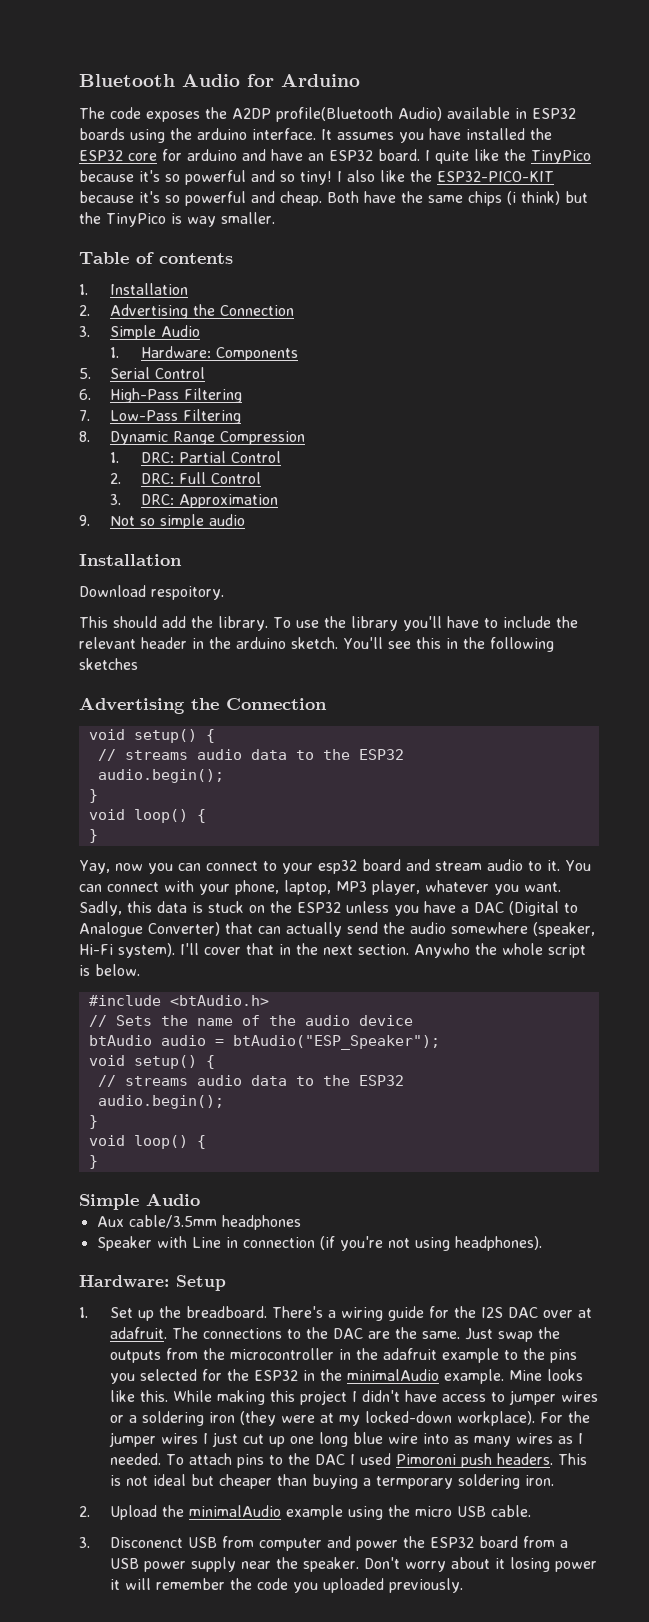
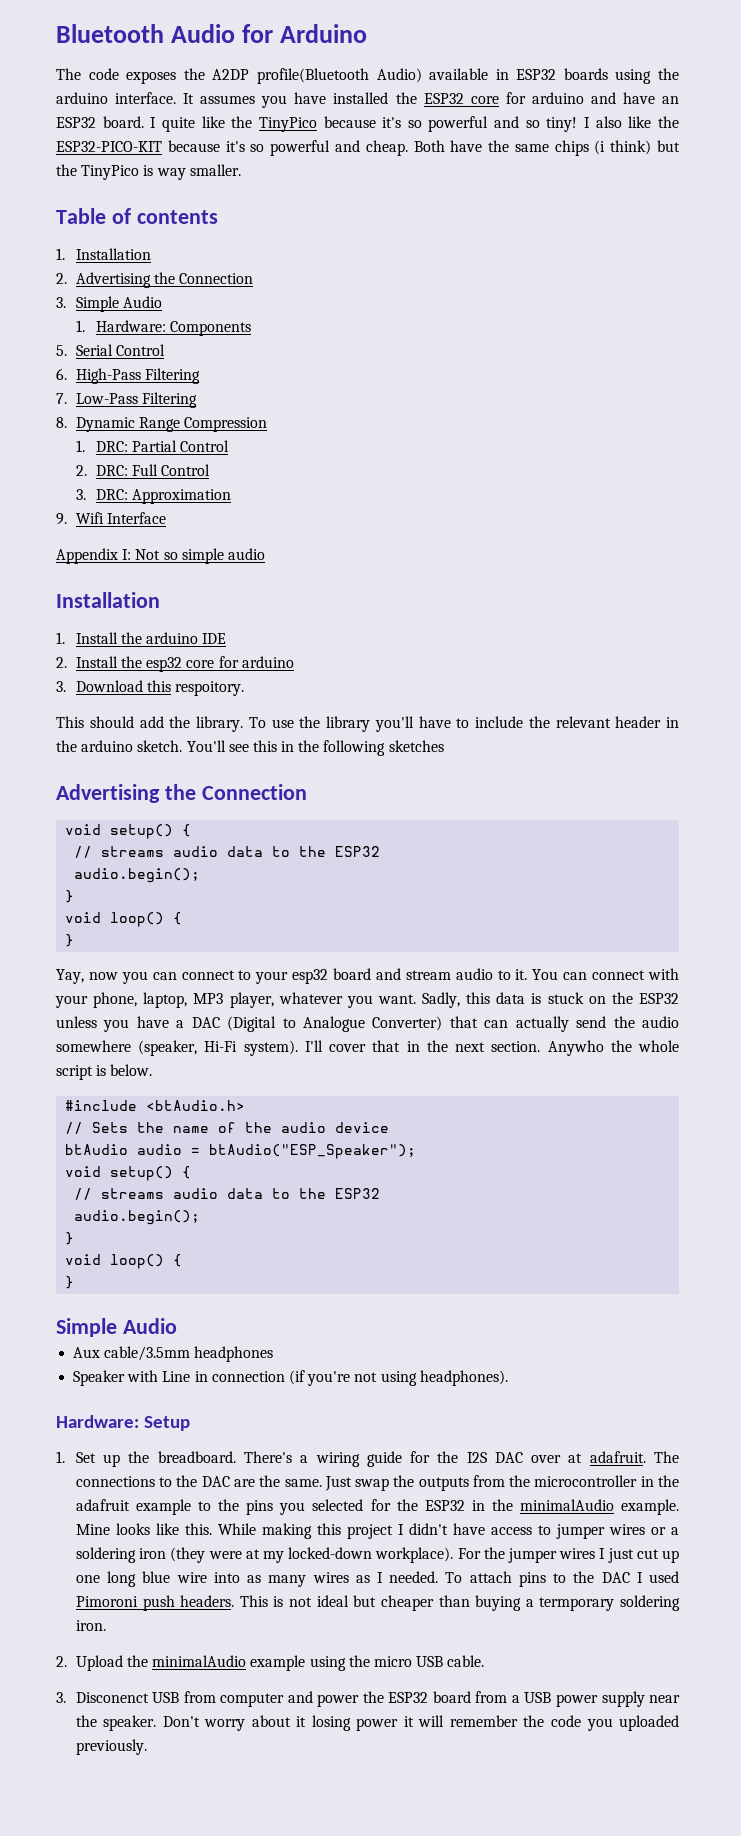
- 9. Not so simple audio
+ 9. Wifi Interface
+ Appendix I: Not so simple audio
- Download respoitory.
+ 1. Install the arduino IDE
+ 2. Install the esp32 core for arduino
+ 3. Download this respoitory.

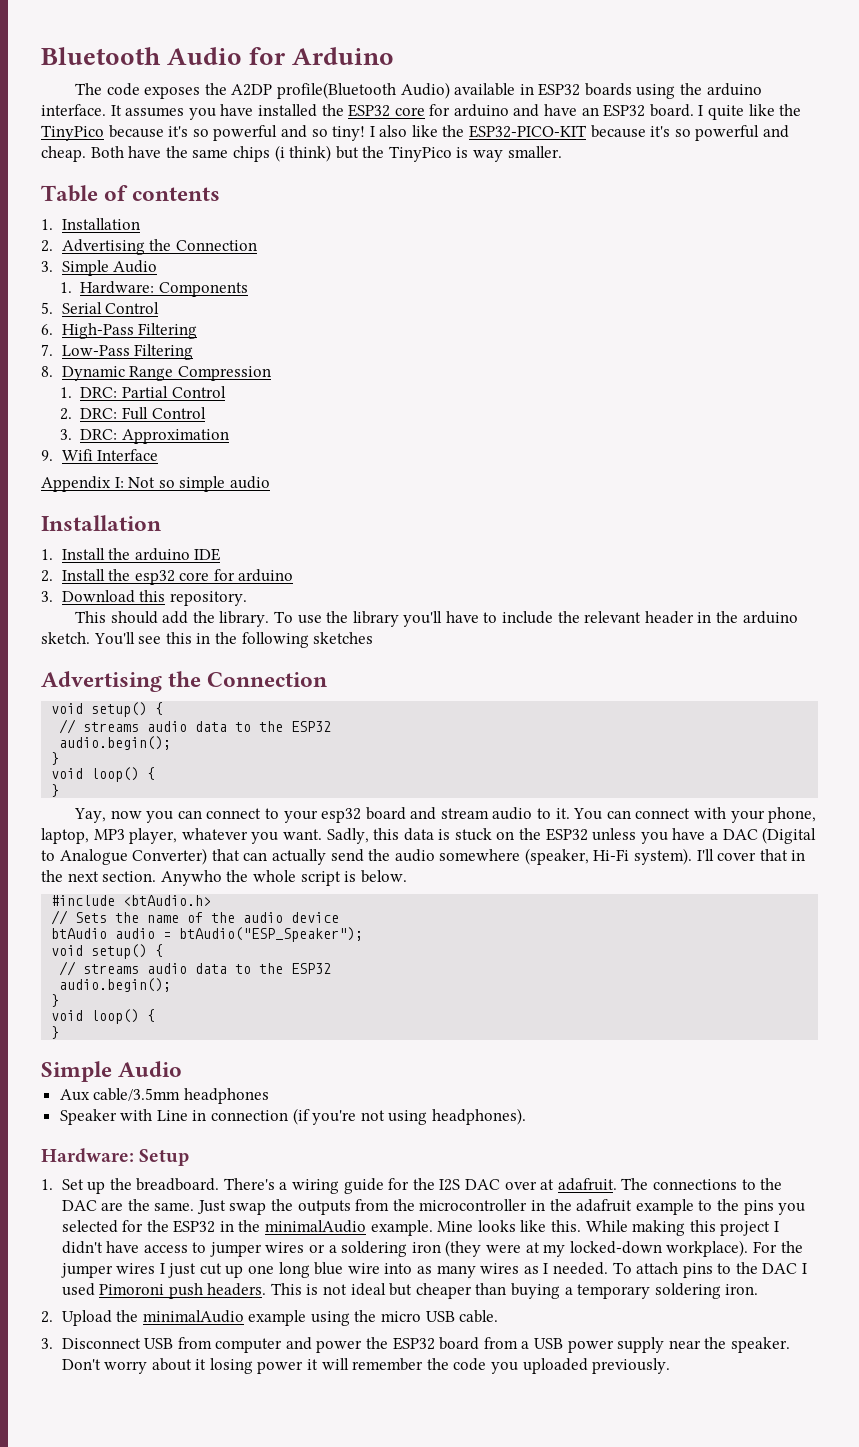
- 3. Download this respoitory.
+ 3. Download this repository.
- This is not ideal but cheaper than buying a termporary soldering iron.
+ This is not ideal but cheaper than buying a temporary soldering iron.
- 3. Disconenct USB from computer and power the ESP32 board from a USB power supply near the speaker.
+ 3. Disconnect USB from computer and power the ESP32 board from a USB power supply near the speaker.

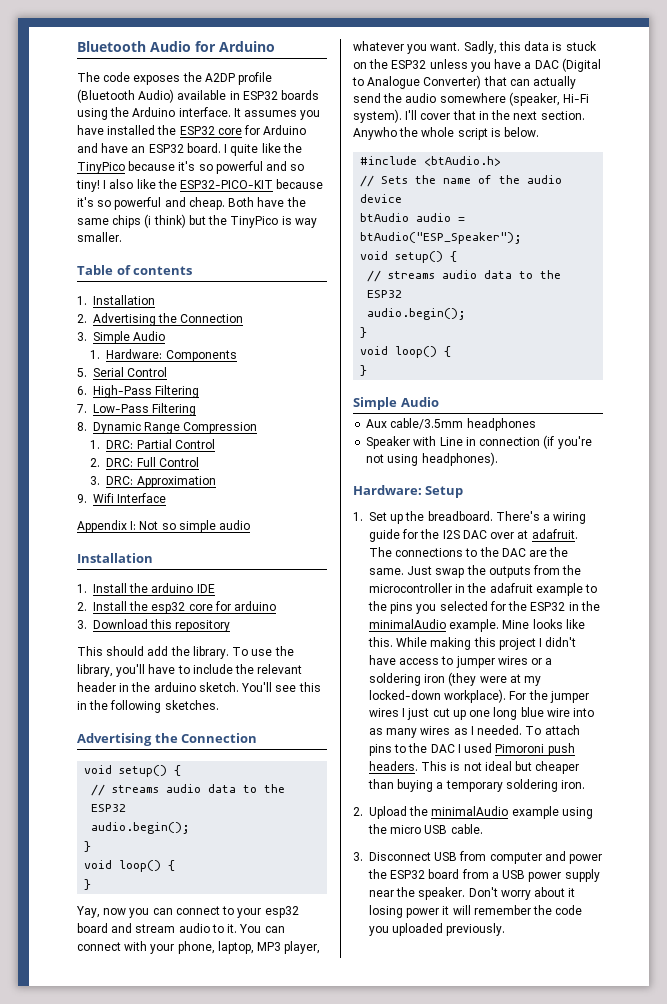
- The code exposes the A2DP profile(Bluetooth Audio) available in ESP32 boards using the arduino interface.
+ The code exposes the A2DP profile (Bluetooth Audio) available in ESP32 boards using the Arduino interface.
- It assumes you have installed the ESP32 core for arduino and have an ESP32 board.
+ It assumes you have installed the ESP32 core for Arduino and have an ESP32 board.
- 3. Download this repository.
+ 3. Download this repository
- To use the library you'll have to include the relevant header in the arduino sketch.
+ To use the library, you'll have to include the relevant header in the arduino sketch.
- You'll see this in the following sketches
+ You'll see this in the following sketches.

